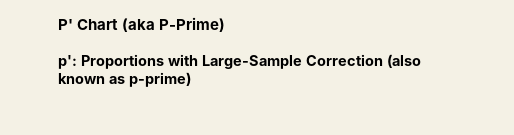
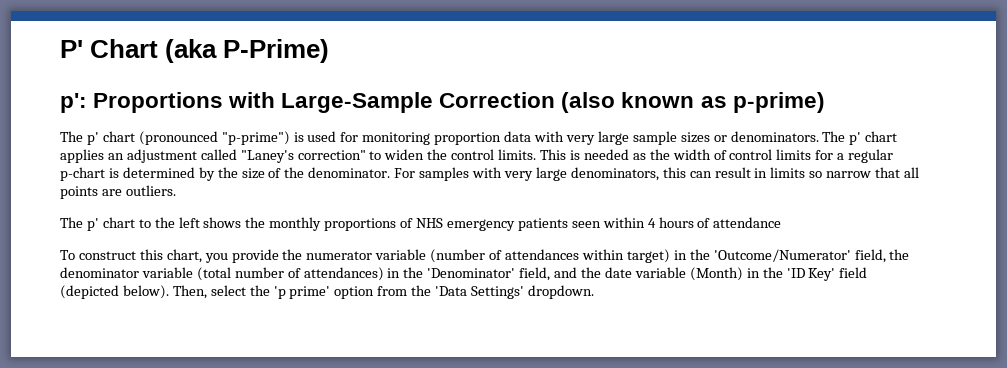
+ The p' chart (pronounced "p-prime") is used for monitoring proportion data with very large sample sizes or denominators. The p' chart applies an adjustment called "Laney's correction" to widen the control limits. This is needed as the width of control limits for a regular p-chart is determined by the size of the denominator. For samples with very large denominators, this can result in limits so narrow that all points are outliers.
+ The p' chart to the left shows the monthly proportions of NHS emergency patients seen within 4 hours of attendance
+ To construct this chart, you provide the numerator variable (number of attendances within target) in the 'Outcome/Numerator' field, the denominator variable (total number of attendances) in the 'Denominator' field, and the date variable (Month) in the 'ID Key' field (depicted below). Then, select the 'p prime' option from the 'Data Settings' dropdown.

